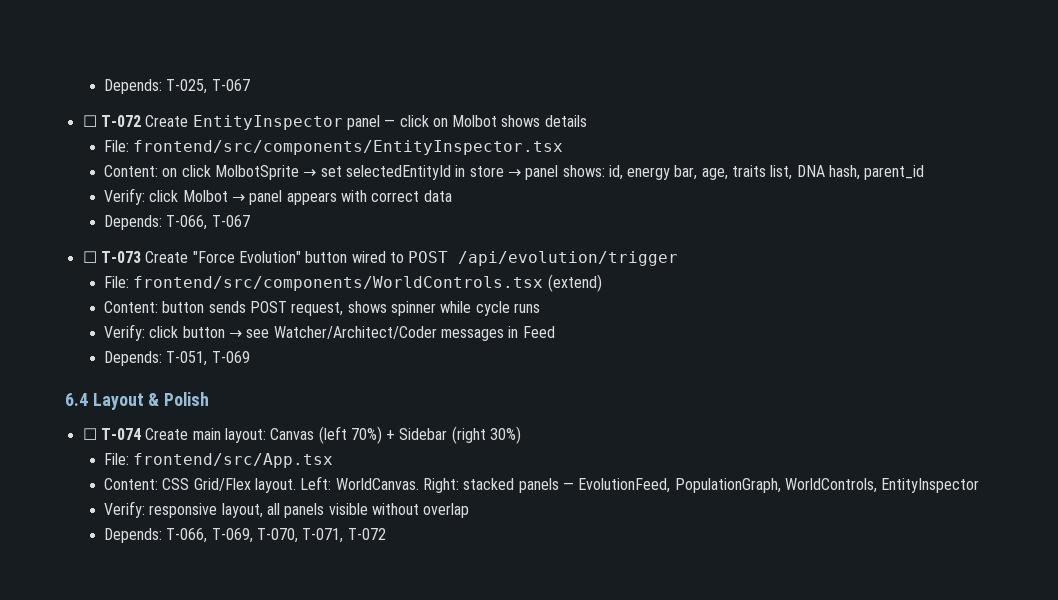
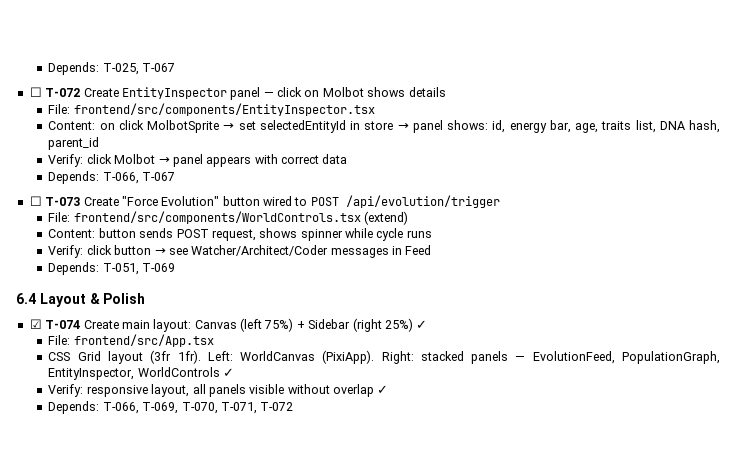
- ☐ T-074 Create main layout: Canvas (left 70%) + Sidebar (right 30%)
+ ☑ T-074 Create main layout: Canvas (left 75%) + Sidebar (right 25%) ✓
- Content: CSS Grid/Flex layout. Left: WorldCanvas.
+ CSS Grid layout (3fr 1fr). Left: WorldCanvas (PixiApp).
- Right: stacked panels — EvolutionFeed, PopulationGraph, WorldControls, EntityInspector
+ Right: stacked panels — EvolutionFeed, PopulationGraph, EntityInspector, WorldControls ✓
- Verify: responsive layout, all panels visible without overlap
+ Verify: responsive layout, all panels visible without overlap ✓

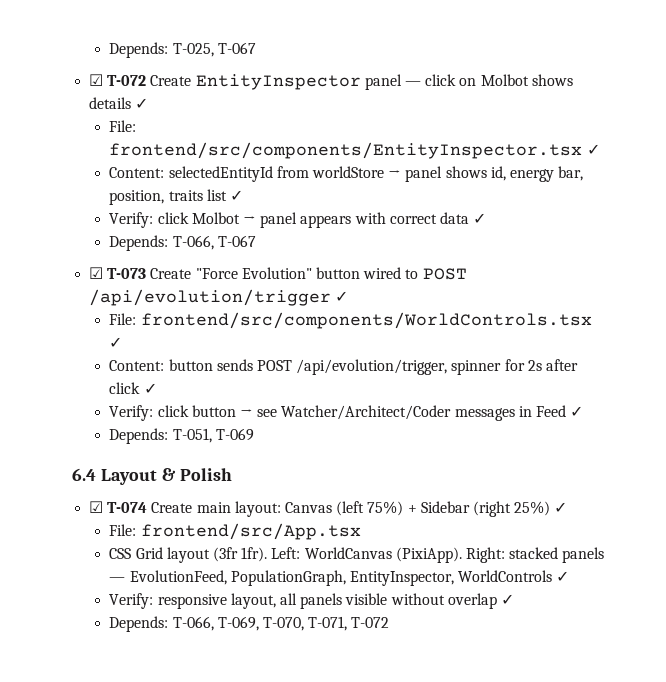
- ☐ T-072 Create EntityInspector panel — click on Molbot shows details
+ ☑ T-072 Create EntityInspector panel — click on Molbot shows details ✓
- File: frontend/src/components/EntityInspector.tsx
- Content: on click MolbotSprite → set selectedEntityId in store → panel shows: id, energy bar, age, traits list, DNA hash, parent_id
+ File: frontend/src/components/EntityInspector.tsx ✓
+ Content: selectedEntityId from worldStore → panel shows id, energy bar, position, traits list ✓
- Verify: click Molbot → panel appears with correct data
+ Verify: click Molbot → panel appears with correct data ✓
- ☐ T-073 Create "Force Evolution" button wired to POST /api/evolution/trigger
+ ☑ T-073 Create "Force Evolution" button wired to POST /api/evolution/trigger ✓
- File: frontend/src/components/WorldControls.tsx (extend)
+ File: frontend/src/components/WorldControls.tsx ✓
- Content: button sends POST request, shows spinner while cycle runs
+ Content: button sends POST /api/evolution/trigger, spinner for 2s after click ✓
- Verify: click button → see Watcher/Architect/Coder messages in Feed
+ Verify: click button → see Watcher/Architect/Coder messages in Feed ✓

